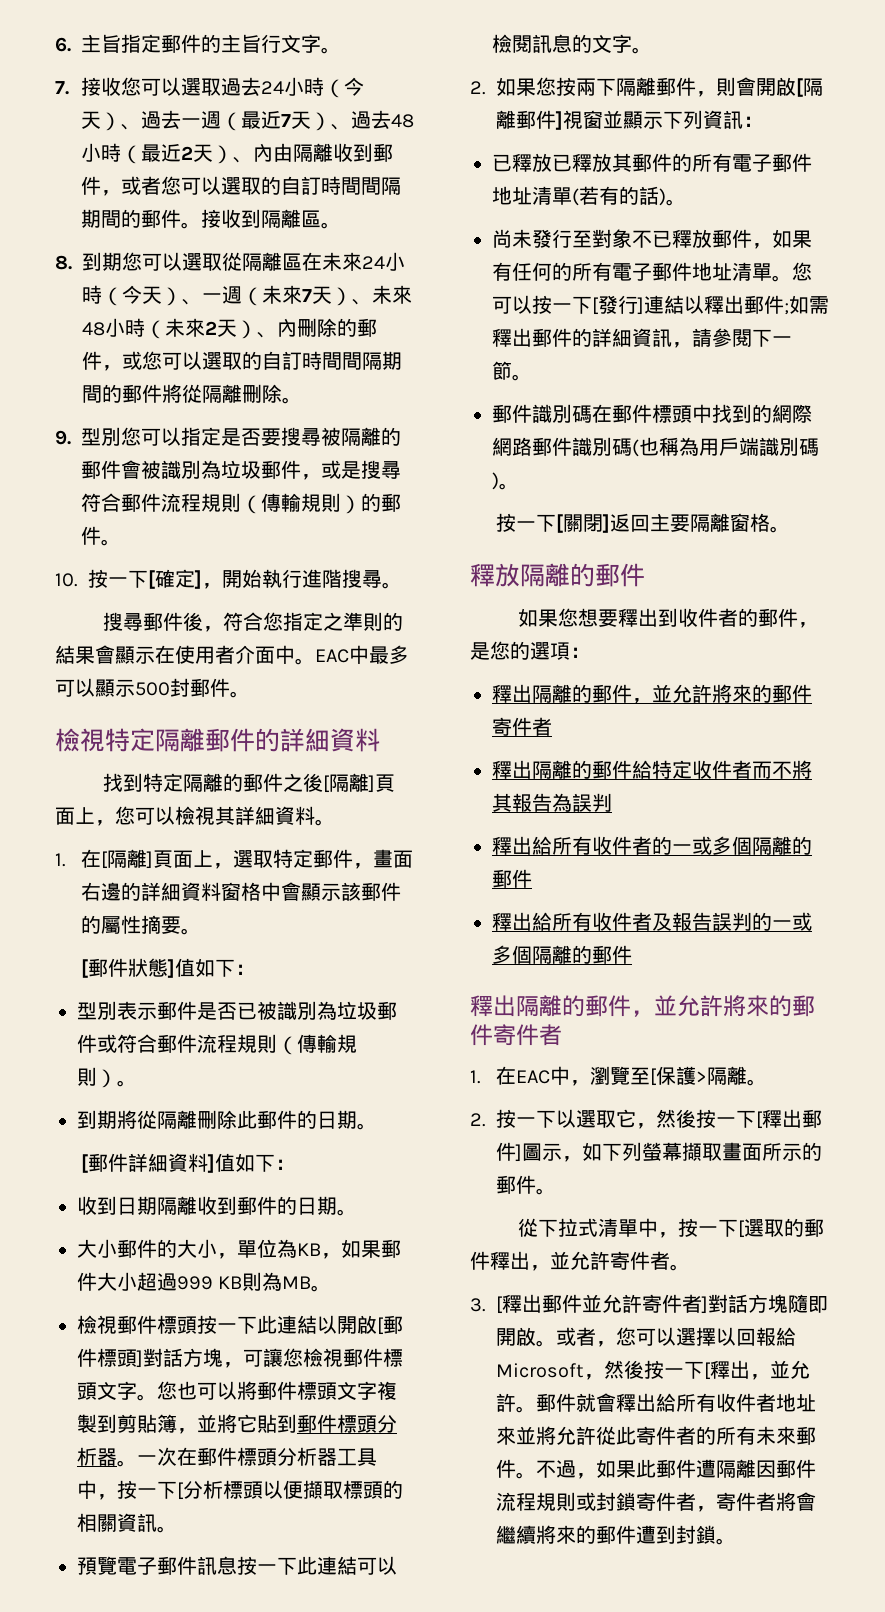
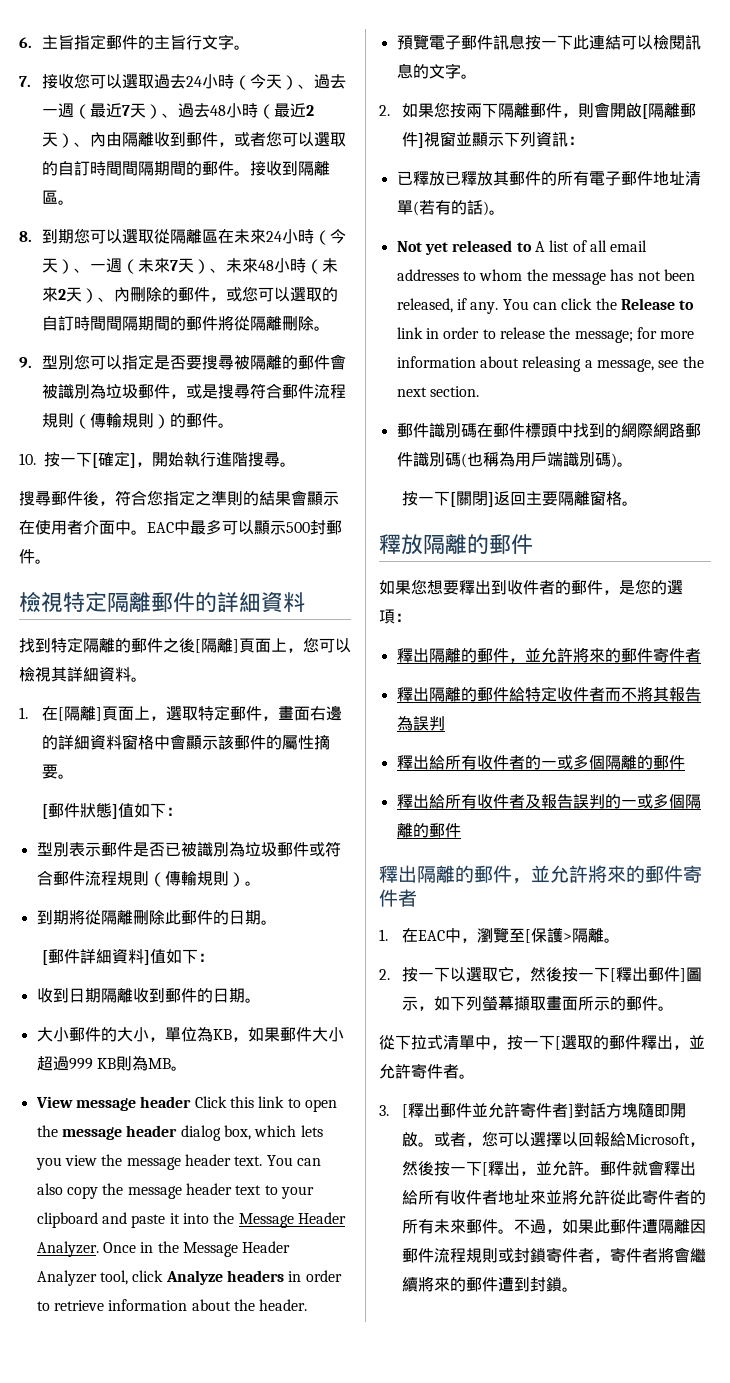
- 檢視郵件標頭按一下此連結以開啟[郵件標頭]對話方塊，可讓您檢視郵件標頭文字。您也可以將郵件標頭文字複製到剪貼簿，並將它貼到郵件標頭分析器。一次在郵件標頭分析器工具中，按一下[分析標頭以便擷取標頭的相關資訊。
+ View message header Click this link to open the message header dialog box, which lets you view the message header text. You can also copy the message header text to your clipboard and paste it into the Message Header Analyzer. Once in the Message Header Analyzer tool, click Analyze headers in order to retrieve information about the header.
- 尚未發行至對象不已釋放郵件，如果有任何的所有電子郵件地址清單。您可以按一下[發行]連結以釋出郵件;如需釋出郵件的詳細資訊，請參閱下一節。
+ Not yet released to A list of all email addresses to whom the message has not been released, if any. You can click the Release to link in order to release the message; for more information about releasing a message, see the next section.

